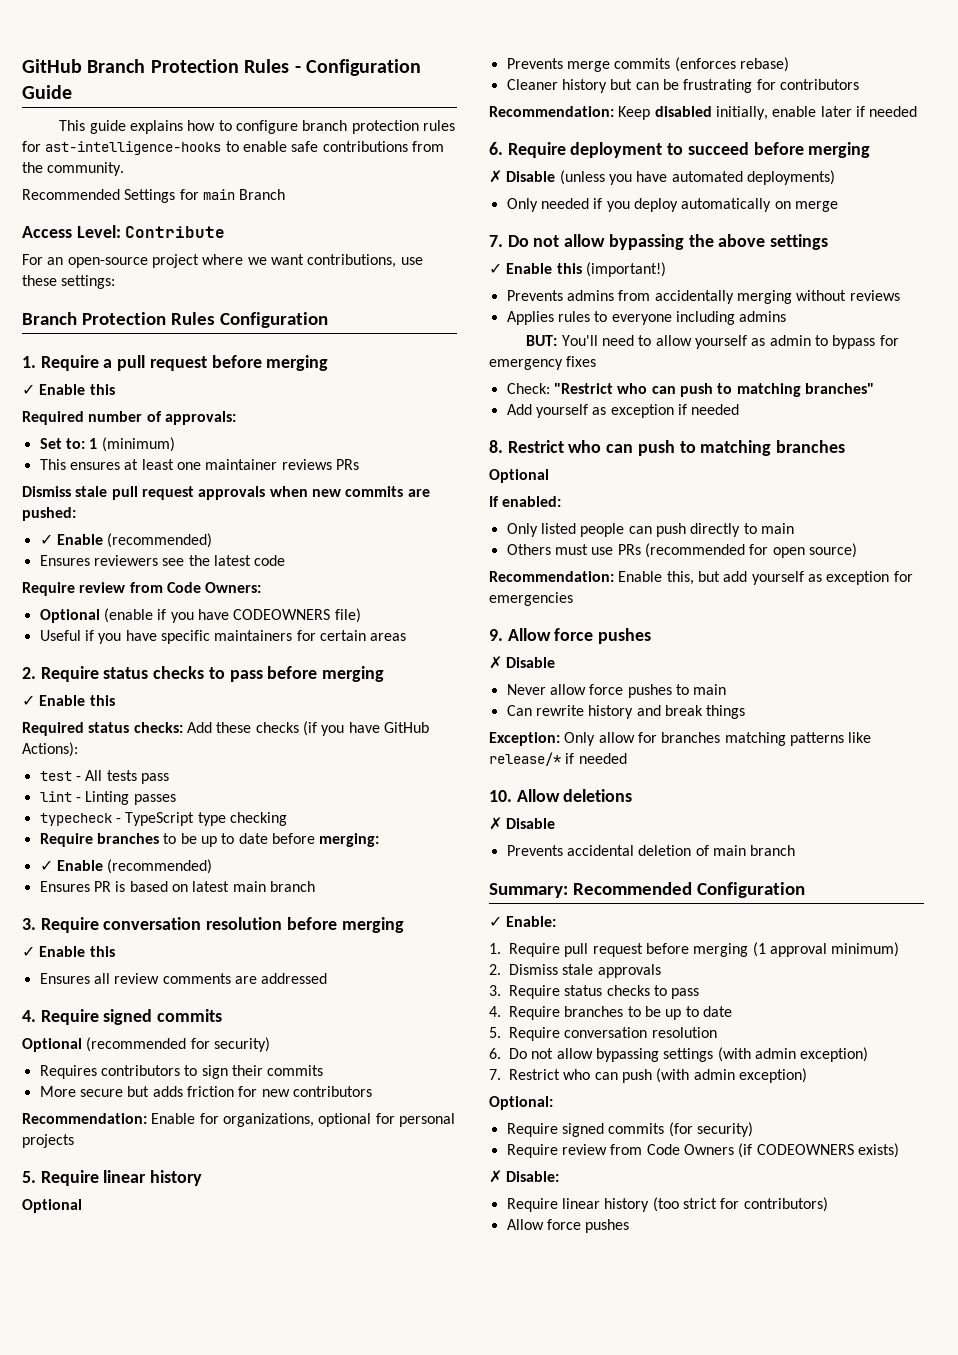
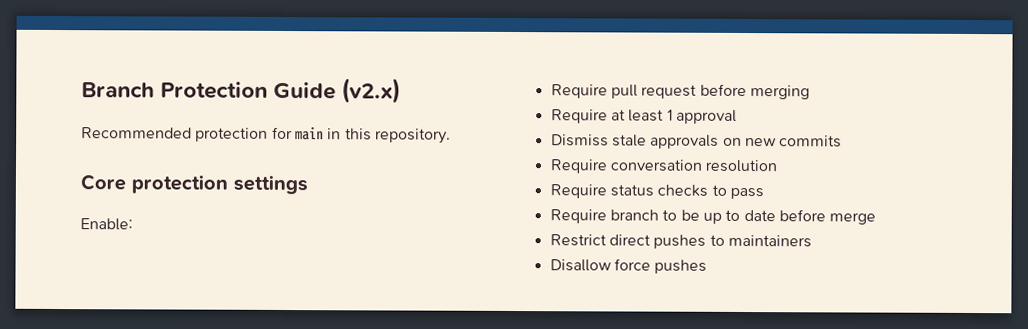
- GitHub Branch Protection Rules - Configuration Guide
- This guide explains how to configure branch protection rules for ast-intelligence-hooks to enable safe contributions from the community.
- Recommended Settings for main Branch
- Access Level: Contribute
- For an open-source project where we want contributions, use these settings:
- Branch Protection Rules Configuration
- 1. Require a pull request before merging
- ✓ Enable this
- Required number of approvals:
- Set to: 1 (minimum)
- This ensures at least one maintainer reviews PRs
- Dismiss stale pull request approvals when new commits are pushed:
- ✓ Enable (recommended)
- Ensures reviewers see the latest code
- Require review from Code Owners:
- Optional (enable if you have CODEOWNERS file)
- Useful if you have specific maintainers for certain areas
- 2. Require status checks to pass before merging
- ✓ Enable this
- Required status checks: Add these checks (if you have GitHub Actions):
- test - All tests pass
- lint - Linting passes
- typecheck - TypeScript type checking
- Require branches to be up to date before merging:
- ✓ Enable (recommended)
- Ensures PR is based on latest main branch
- 3. Require conversation resolution before merging
- ✓ Enable this
- Ensures all review comments are addressed
- 4. Require signed commits
- Optional (recommended for security)
- Requires contributors to sign their commits
- More secure but adds friction for new contributors
- Recommendation: Enable for organizations, optional for personal projects
- 5. Require linear history
- Optional
- Prevents merge commits (enforces rebase)
- Cleaner history but can be frustrating for contributors
- Recommendation: Keep disabled initially, enable later if needed
- 6. Require deployment to succeed before merging
- ✗ Disable (unless you have automated deployments)
- Only needed if you deploy automatically on merge
- 7. Do not allow bypassing the above settings
- ✓ Enable this (important!)
- Prevents admins from accidentally merging without reviews
- Applies rules to everyone including admins
- BUT: You'll need to allow yourself as admin to bypass for emergency fixes
- Check: "Restrict who can push to matching branches"
- Add yourself as exception if needed
- 8. Restrict who can push to matching branches
- Optional
- If enabled:
- Only listed people can push directly to main
- Others must use PRs (recommended for open source)
- Recommendation: Enable this, but add yourself as exception for emergencies
- 9. Allow force pushes
- ✗ Disable
- Never allow force pushes to main
- Can rewrite history and break things
- Exception: Only allow for branches matching patterns like release/* if needed
- 10. Allow deletions
- ✗ Disable
- Prevents accidental deletion of main branch
- Summary: Recommended Configuration
- ✓ Enable:
- 1. Require pull request before merging (1 approval minimum)
- 2. Dismiss stale approvals
- 3. Require status checks to pass
- 4. Require branches to be up to date
- 5. Require conversation resolution
- 6. Do not allow bypassing settings (with admin exception)
- 7. Restrict who can push (with admin exception)
- Optional:
- Require signed commits (for security)
- Require review from Code Owners (if CODEOWNERS exists)
- ✗ Disable:
- Require linear history (too strict for contributors)
- Allow force pushes
+ Branch Protection Guide (v2.x)
+ Recommended protection for main in this repository.
+ Core protection settings
+ Enable:
+ Require pull request before merging
+ Require at least 1 approval
+ Dismiss stale approvals on new commits
+ Require conversation resolution
+ Require status checks to pass
+ Require branch to be up to date before merge
+ Restrict direct pushes to maintainers
+ Disallow force pushes

